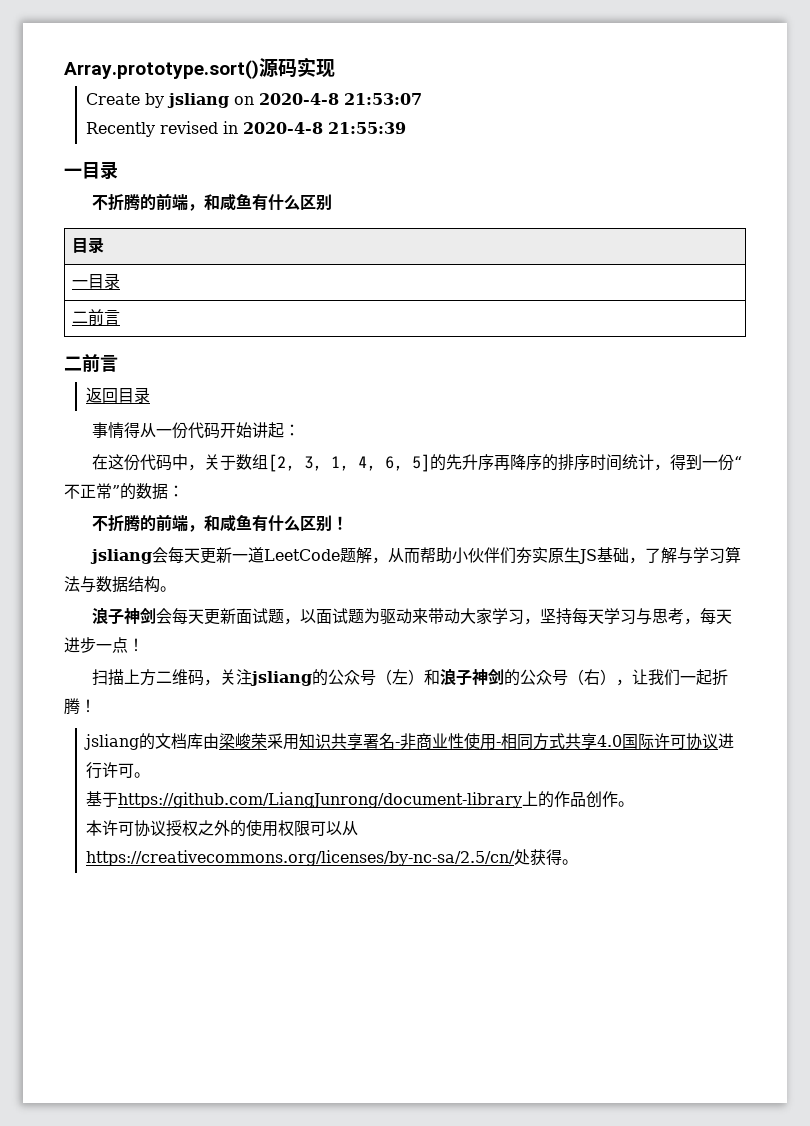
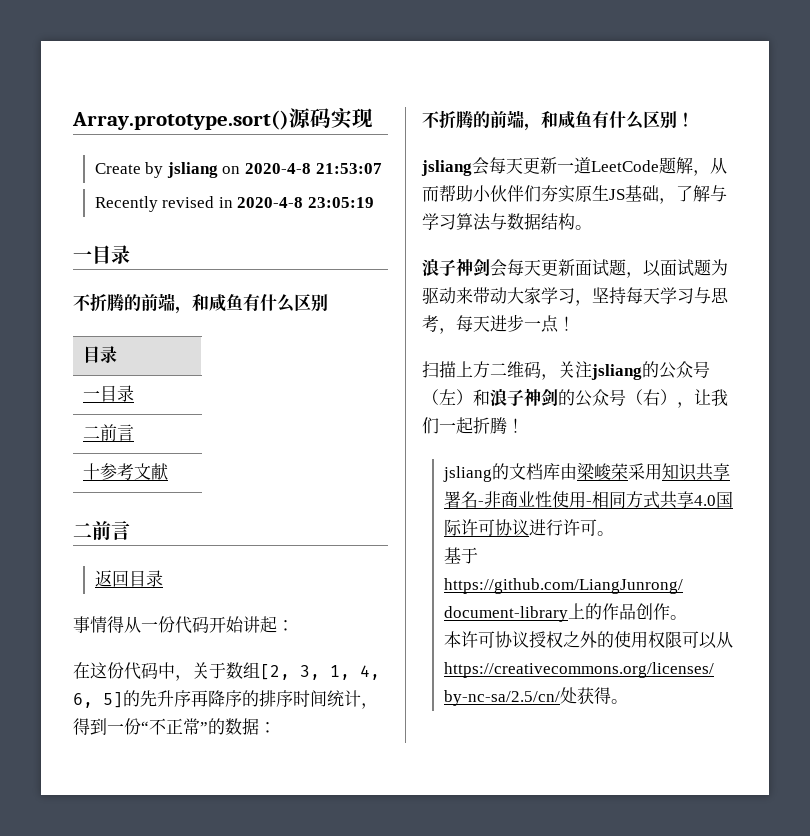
- Recently revised in 2020-4-8 21:55:39
+ Recently revised in 2020-4-8 23:05:19
+ 十参考文献

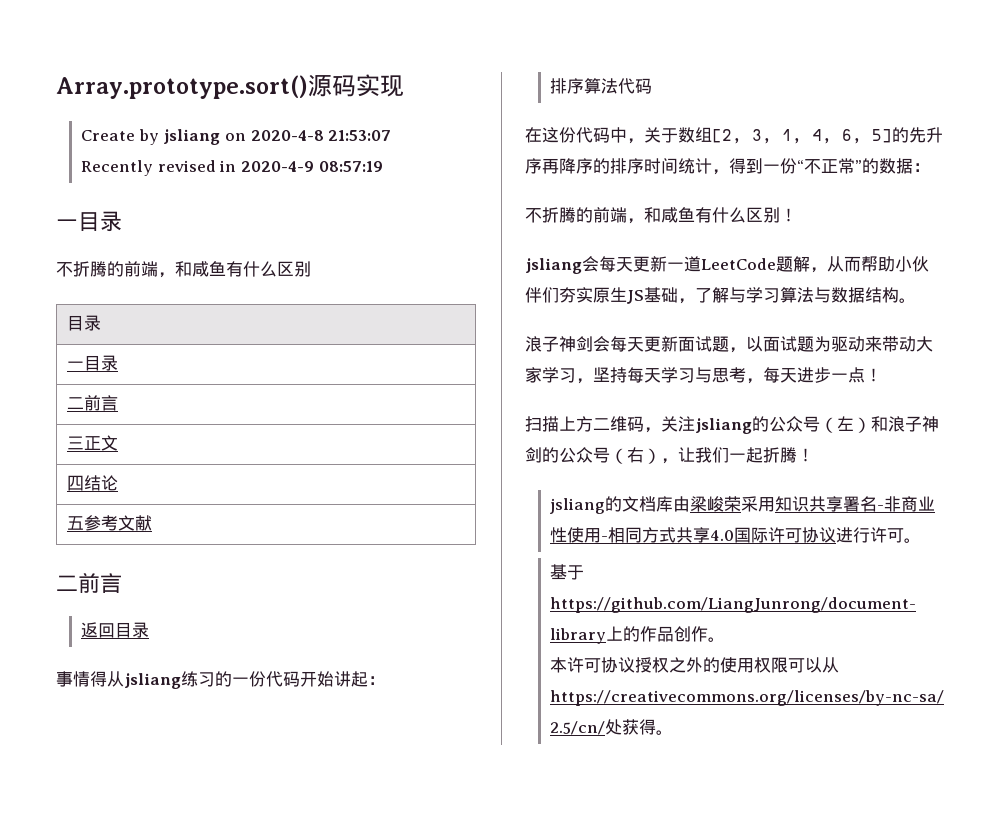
- Recently revised in 2020-4-8 23:05:19
+ Recently revised in 2020-4-9 08:57:19
- 十参考文献
+ 三正文
+ 四结论
+ 五参考文献
- 事情得从一份代码开始讲起：
+ 事情得从jsliang练习的一份代码开始讲起：
+ 排序算法代码

